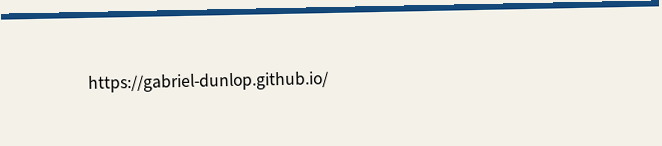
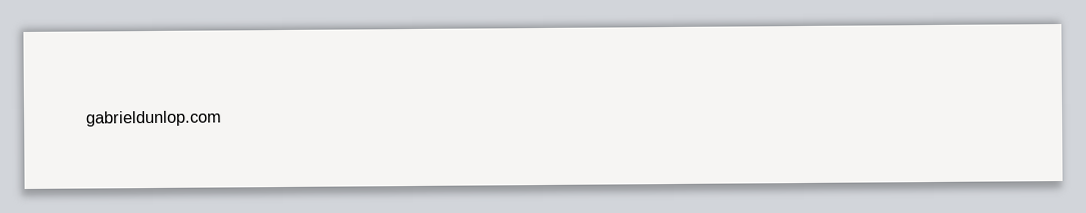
- https://gabriel-dunlop.github.io/
+ gabrieldunlop.com

